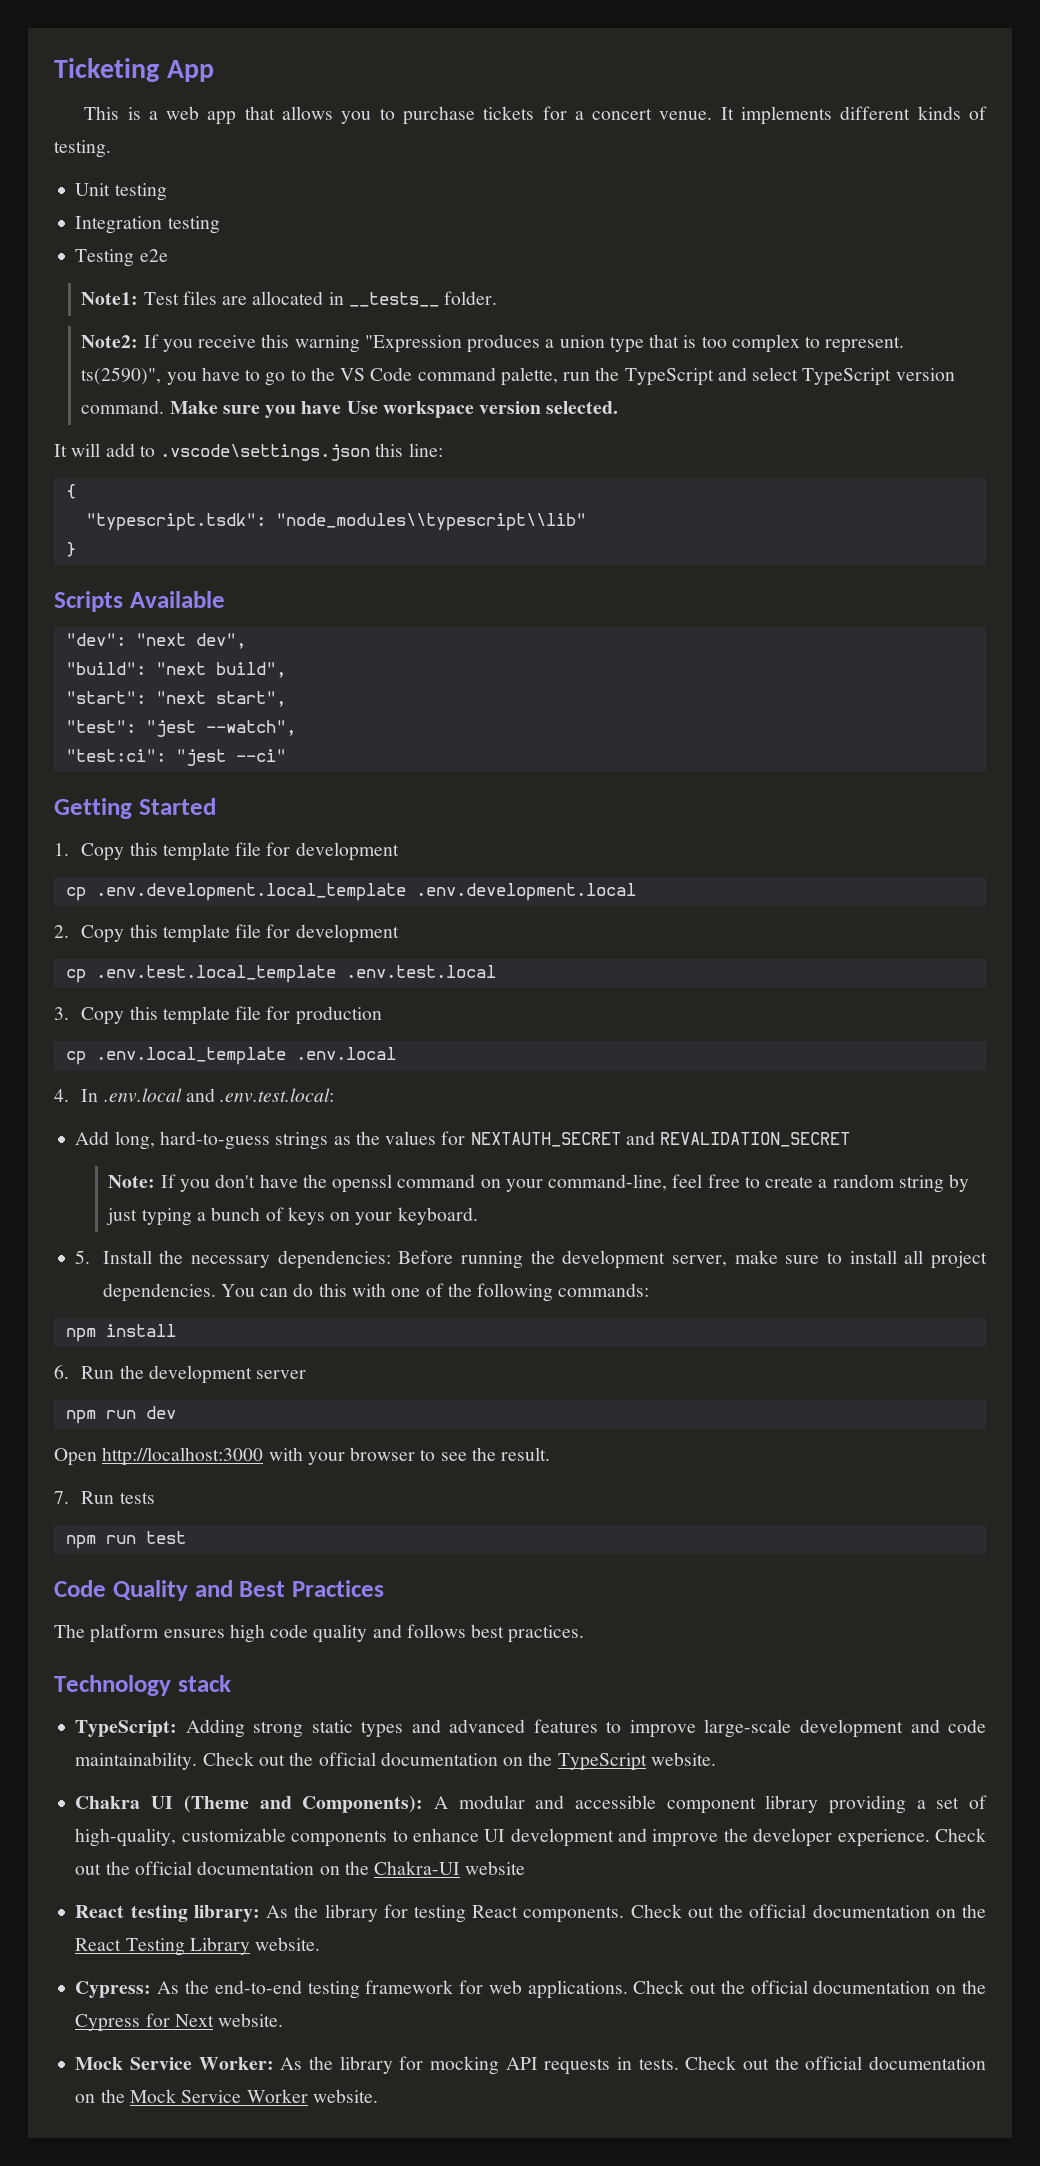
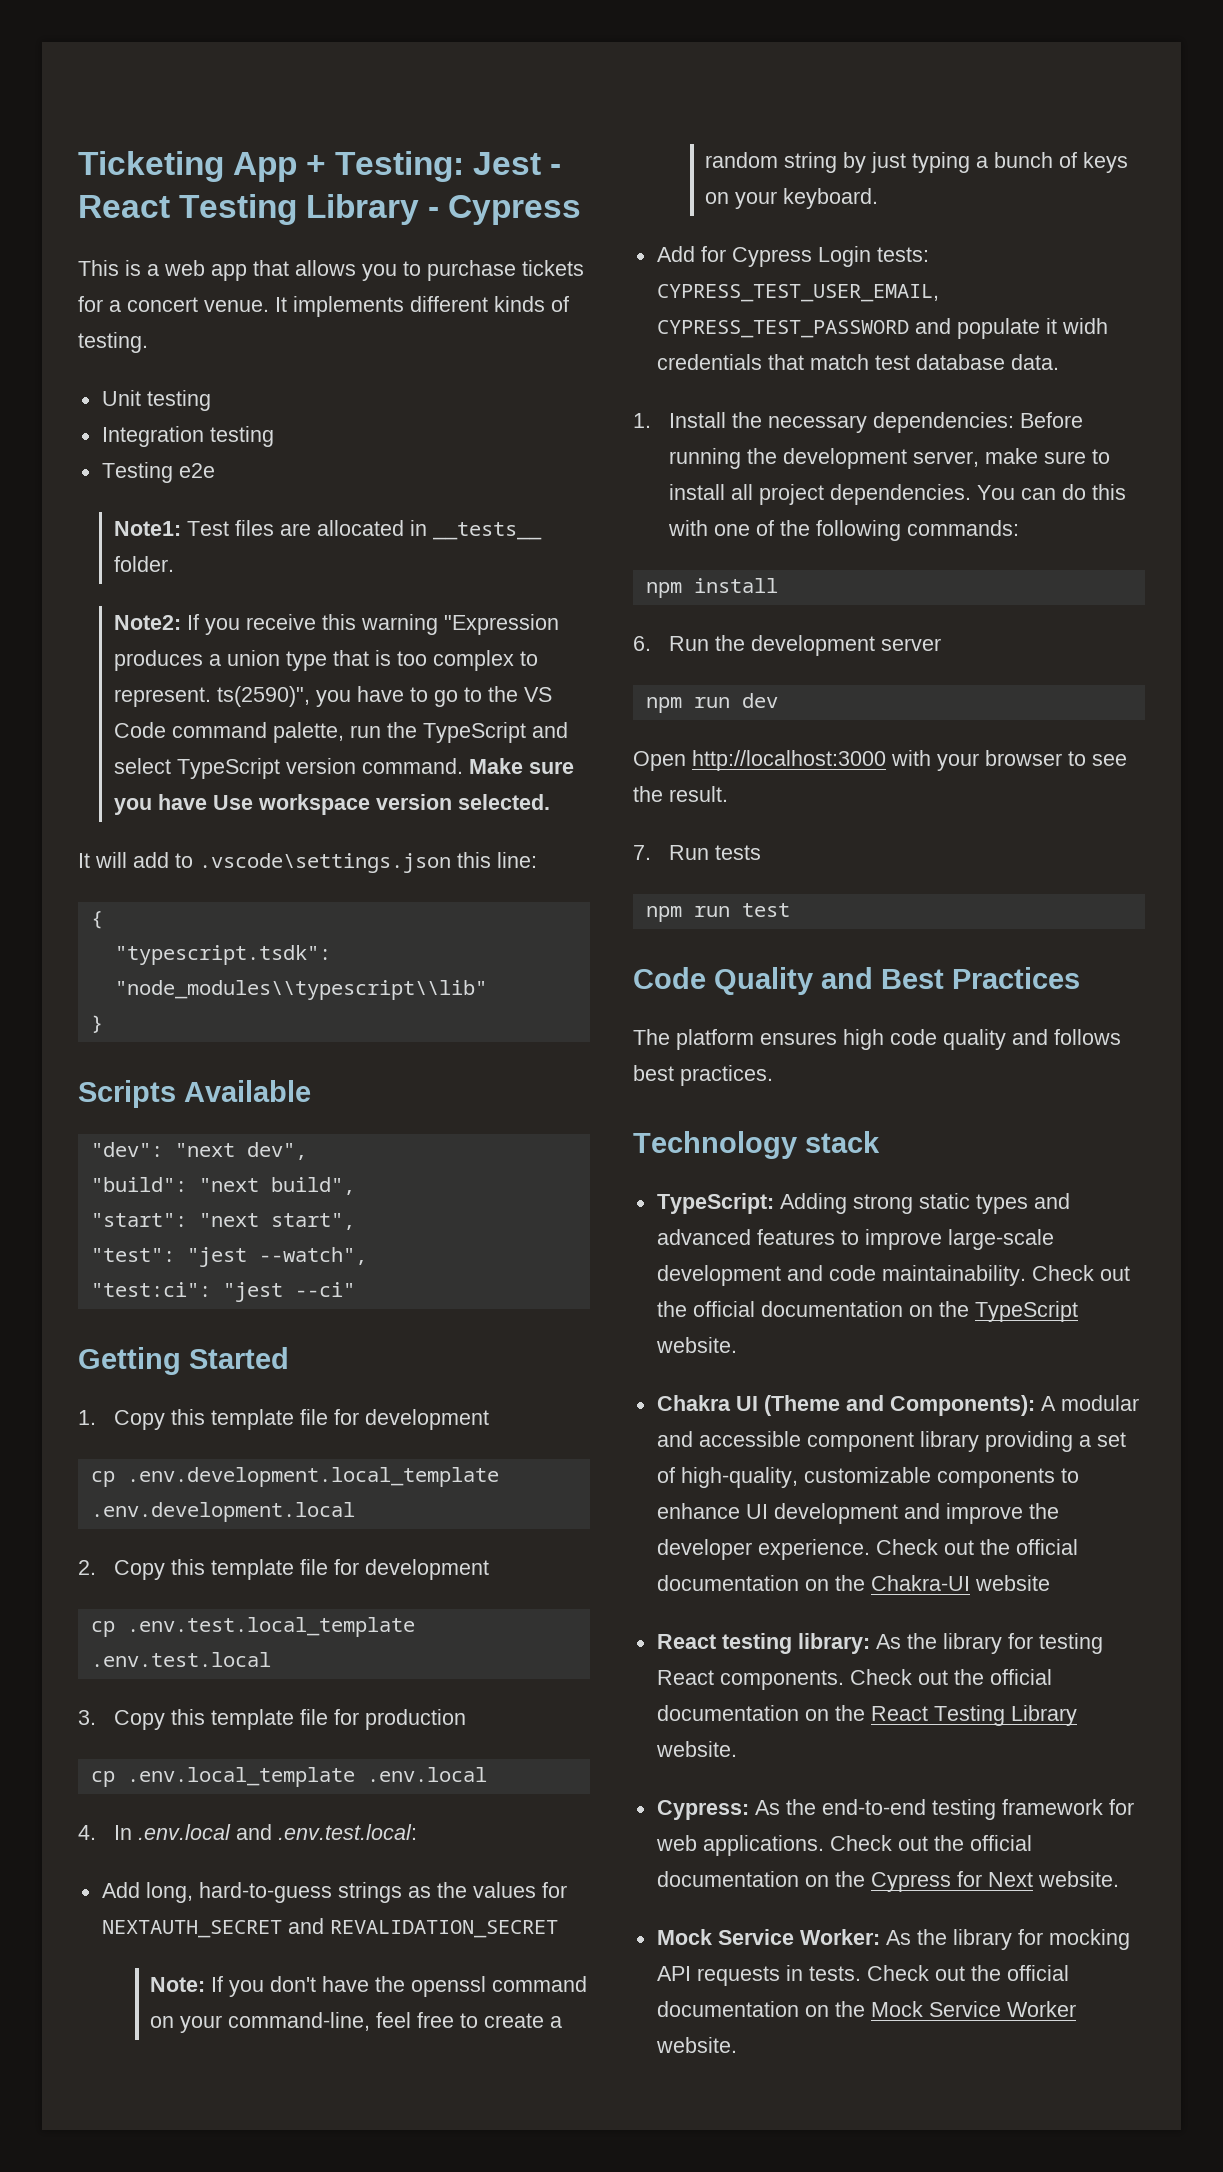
- Ticketing App
+ Ticketing App + Testing: Jest - React Testing Library - Cypress
- 5. Install the necessary dependencies: Before running the development server, make sure to install all project dependencies.
+ Add for Cypress Login tests: CYPRESS_TEST_USER_EMAIL, CYPRESS_TEST_PASSWORD and populate it widh credentials that match test database data.
+ 1. Install the necessary dependencies: Before running the development server, make sure to install all project dependencies.

